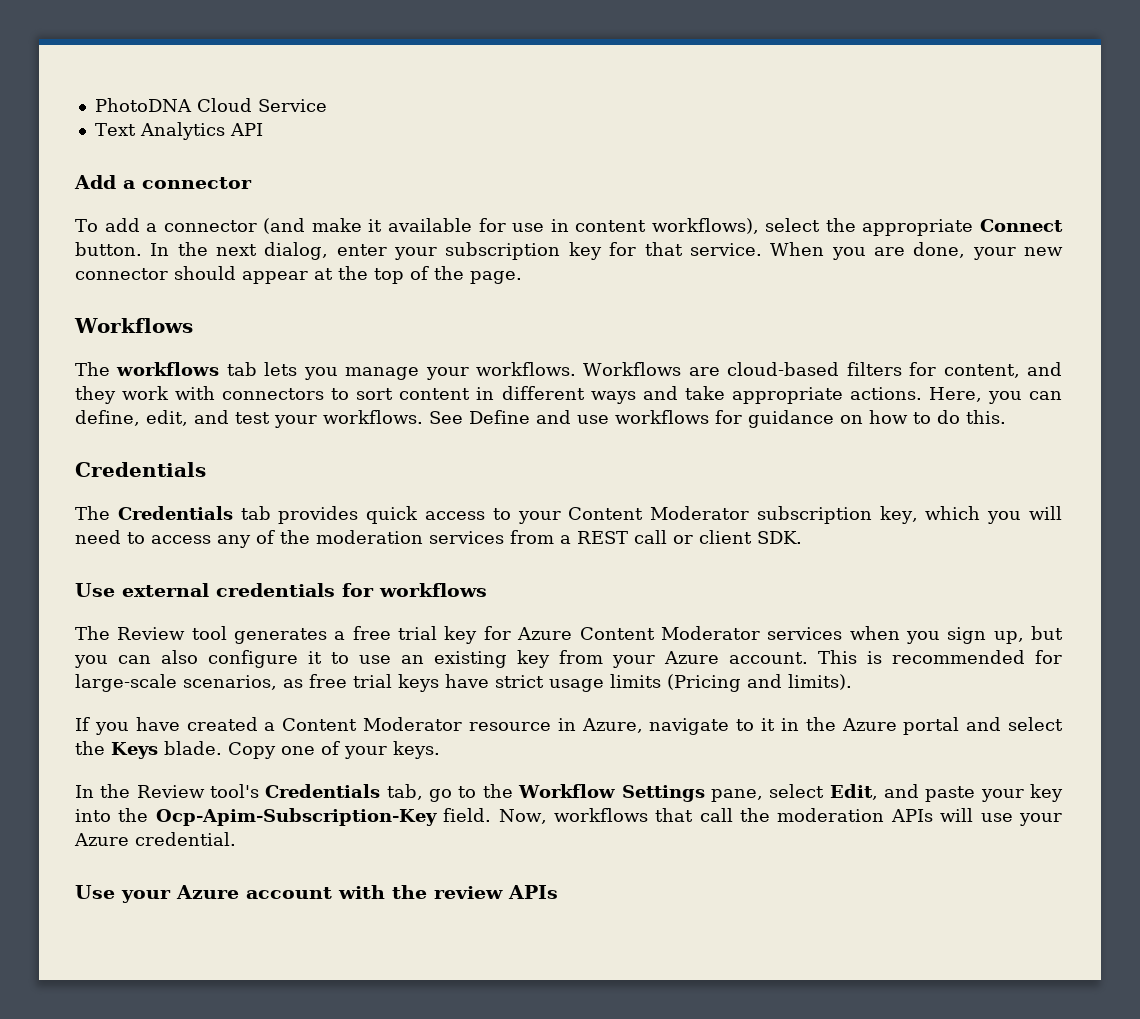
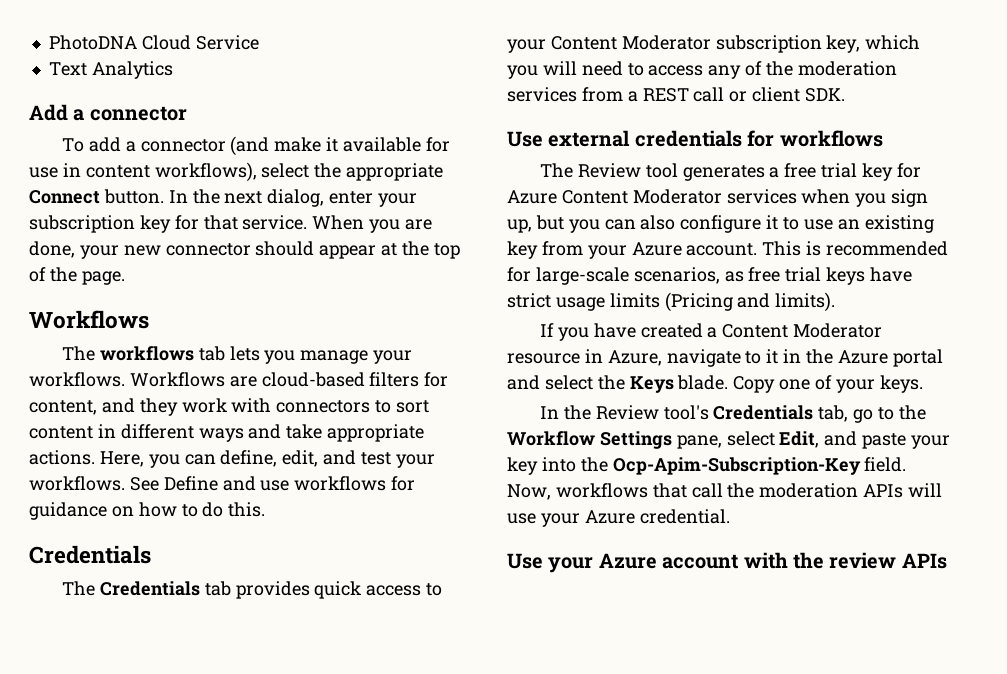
- Text Analytics API
+ Text Analytics

